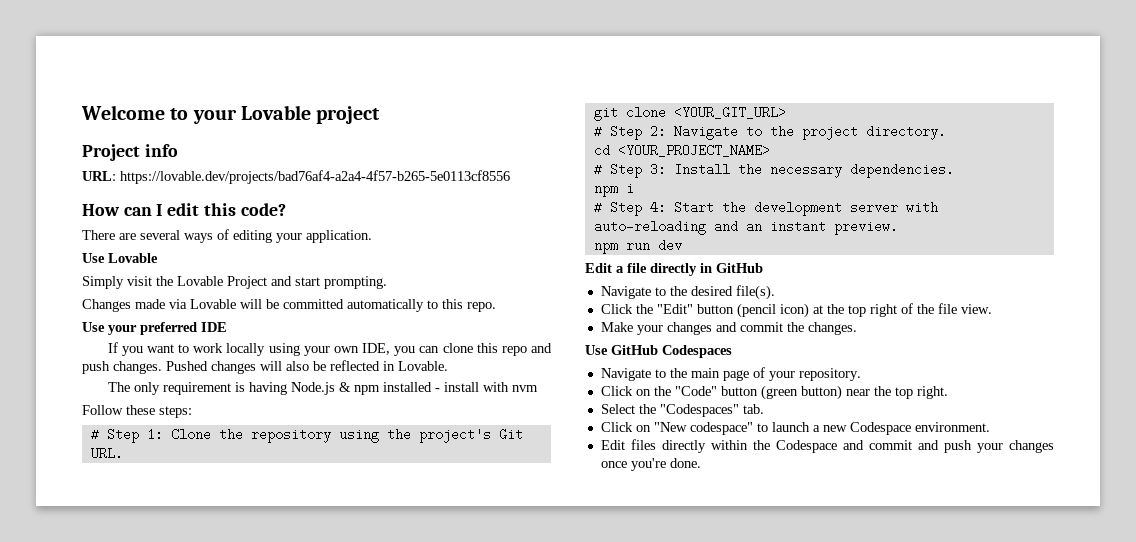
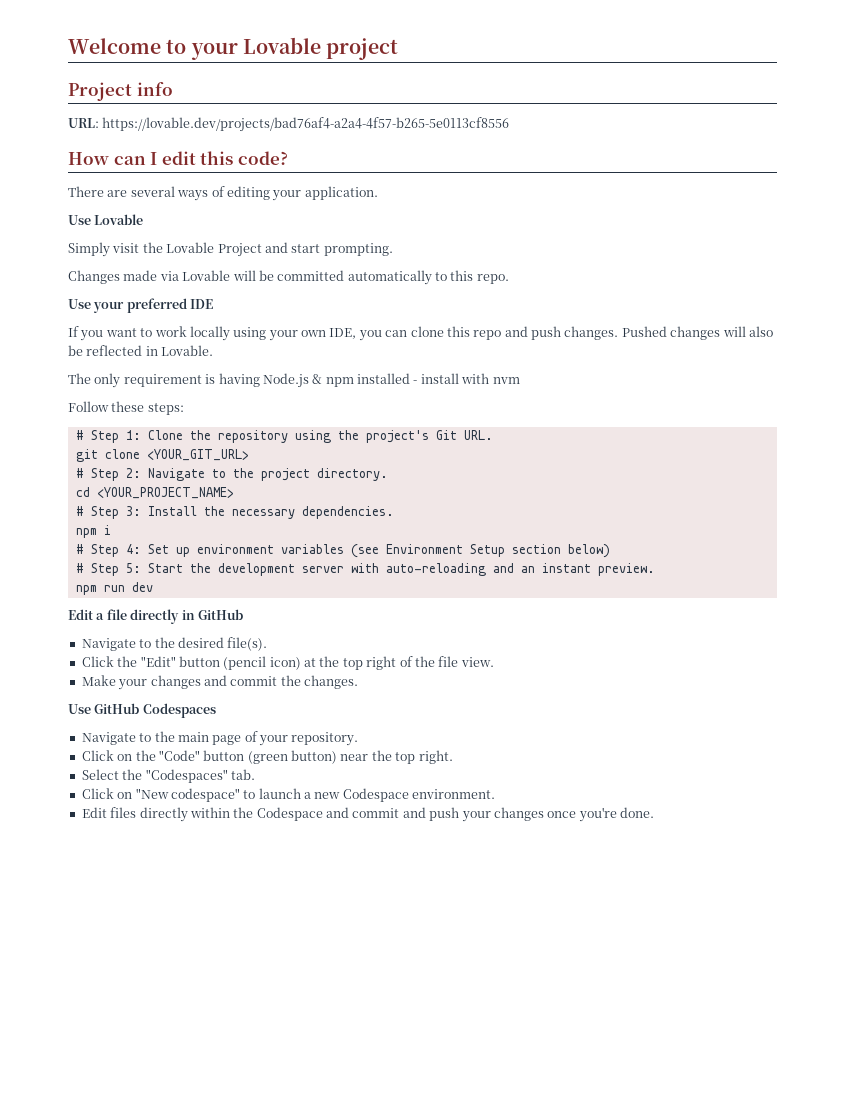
- # Step 4: Start the development server with auto-reloading and an instant preview.
+ # Step 4: Set up environment variables (see Environment Setup section below)
+ # Step 5: Start the development server with auto-reloading and an instant preview.

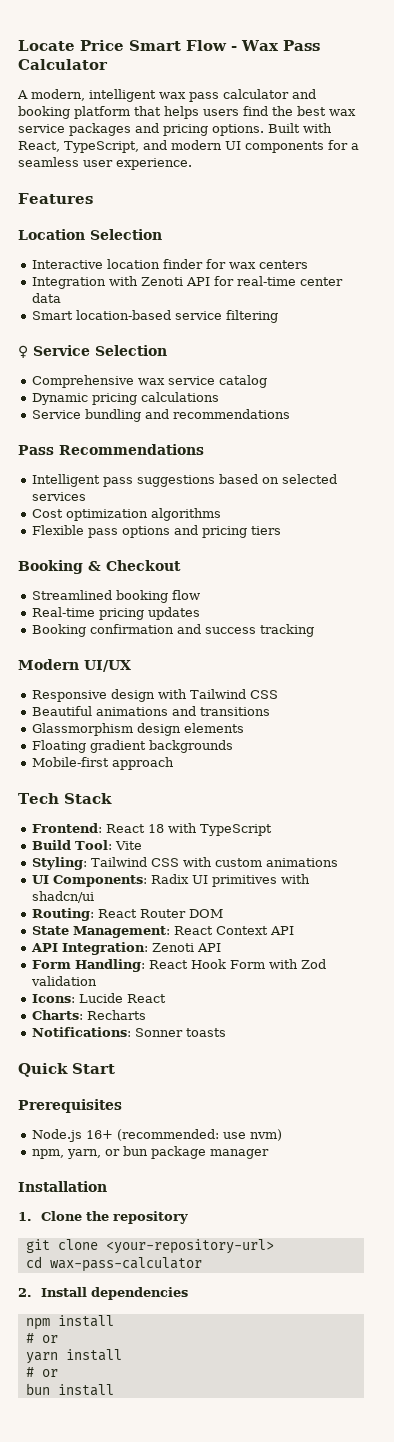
- Welcome to your Lovable project
- Project info
- URL: https://lovable.dev/projects/bad76af4-a2a4-4f57-b265-5e0113cf8556
- How can I edit this code?
- There are several ways of editing your application.
- Use Lovable
- Simply visit the Lovable Project and start prompting.
- Changes made via Lovable will be committed automatically to this repo.
- Use your preferred IDE
- If you want to work locally using your own IDE, you can clone this repo and push changes. Pushed changes will also be reflected in Lovable.
- The only requirement is having Node.js & npm installed - install with nvm
- Follow these steps:
- # Step 1: Clone the repository using the project's Git URL.
- git clone <YOUR_GIT_URL>
- # Step 2: Navigate to the project directory.
- cd <YOUR_PROJECT_NAME>
- # Step 3: Install the necessary dependencies.
- npm i
- # Step 4: Set up environment variables (see Environment Setup section below)
- # Step 5: Start the development server with auto-reloading and an instant preview.
- npm run dev
- Edit a file directly in GitHub
- Navigate to the desired file(s).
- Click the "Edit" button (pencil icon) at the top right of the file view.
- Make your changes and commit the changes.
- Use GitHub Codespaces
- Navigate to the main page of your repository.
- Click on the "Code" button (green button) near the top right.
- Select the "Codespaces" tab.
- Click on "New codespace" to launch a new Codespace environment.
- Edit files directly within the Codespace and commit and push your changes once you're done.
+ Locate Price Smart Flow - Wax Pass Calculator
+ A modern, intelligent wax pass calculator and booking platform that helps users find the best wax service packages and pricing options. Built with React, TypeScript, and modern UI components for a seamless user experience.
+ Features
+ Location Selection
+ Interactive location finder for wax centers
+ Integration with Zenoti API for real-time center data
+ Smart location-based service filtering
+ ♀ Service Selection
+ Comprehensive wax service catalog
+ Dynamic pricing calculations
+ Service bundling and recommendations
+ Pass Recommendations
+ Intelligent pass suggestions based on selected services
+ Cost optimization algorithms
+ Flexible pass options and pricing tiers
+ Booking & Checkout
+ Streamlined booking flow
+ Real-time pricing updates
+ Booking confirmation and success tracking
+ Modern UI/UX
+ Responsive design with Tailwind CSS
+ Beautiful animations and transitions
+ Glassmorphism design elements
+ Floating gradient backgrounds
+ Mobile-first approach
+ Tech Stack
+ Frontend: React 18 with TypeScript
+ Build Tool: Vite
+ Styling: Tailwind CSS with custom animations
+ UI Components: Radix UI primitives with shadcn/ui
+ Routing: React Router DOM
+ State Management: React Context API
+ API Integration: Zenoti API
+ Form Handling: React Hook Form with Zod validation
+ Icons: Lucide React
+ Charts: Recharts
+ Notifications: Sonner toasts
+ Quick Start
+ Prerequisites
+ Node.js 16+ (recommended: use nvm)
+ npm, yarn, or bun package manager
+ Installation
+ 1. Clone the repository
+ git clone <your-repository-url>
+ cd wax-pass-calculator
+ 2. Install dependencies
+ npm install
+ # or
+ yarn install
+ # or
+ bun install

